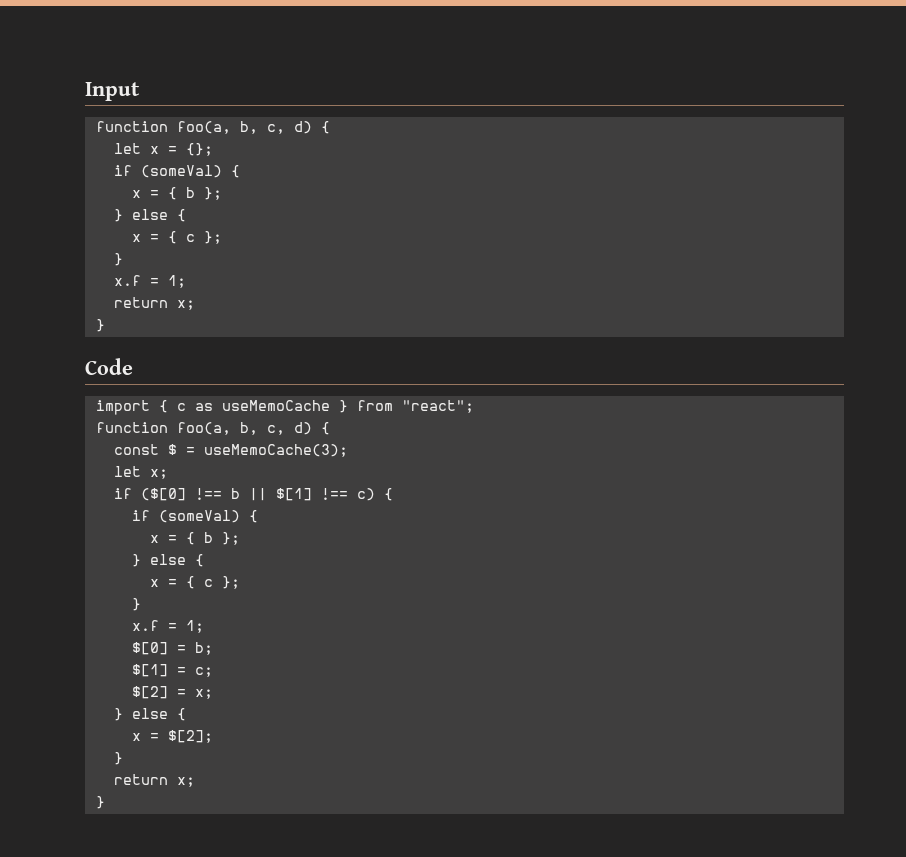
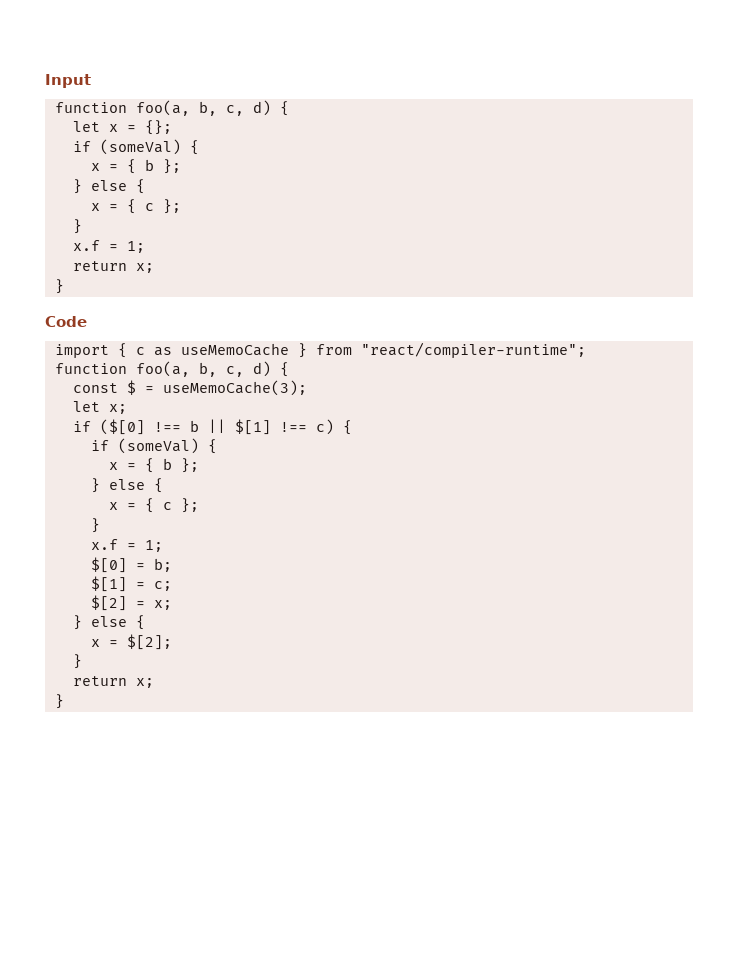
- import { c as useMemoCache } from "react";
+ import { c as useMemoCache } from "react/compiler-runtime";

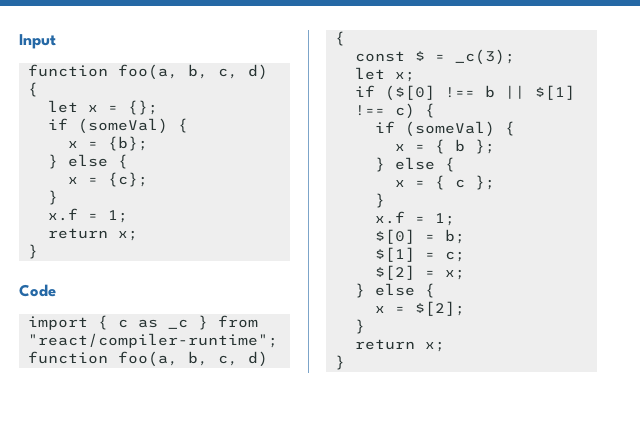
  let x = {};
  if (someVal) {
- x = { b };
+ x = {b};
  } else {
- x = { c };
+ x = {c};
- import { c as useMemoCache } from "react/compiler-runtime";
+ import { c as _c } from "react/compiler-runtime";
- const $ = useMemoCache(3);
+ const $ = _c(3);

